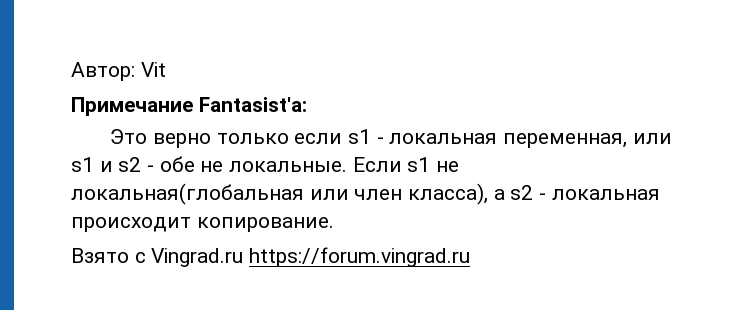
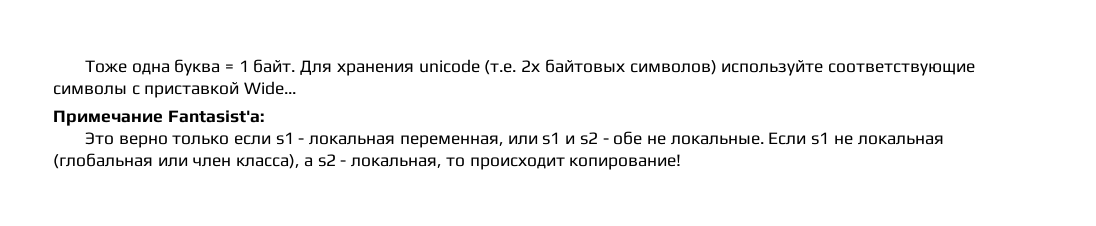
- Автор: Vit
+ Тоже одна буква = 1 байт. Для хранения unicode (т.е. 2х байтовых символов) используйте соответствующие символы с приставкой Wide...
- Если s1 не локальная(глобальная или член класса), а s2 - локальная происходит копирование.
- Взято с Vingrad.ru https://forum.vingrad.ru
+ Если s1 не локальная (глобальная или член класса), а s2 - локальная, то происходит копирование!

